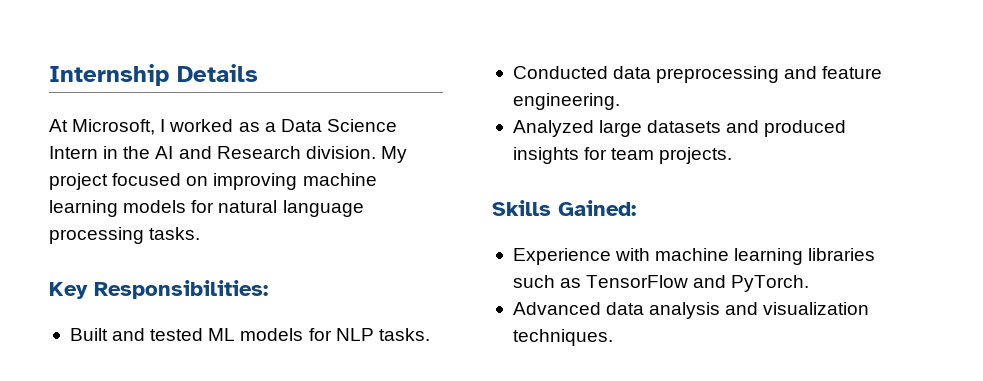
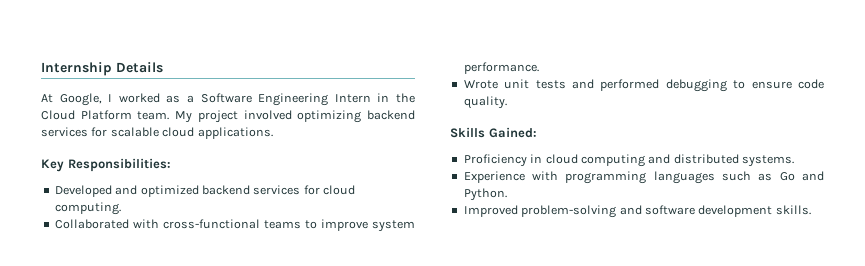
- At Microsoft, I worked as a Data Science Intern in the AI and Research division. My project focused on improving machine learning models for natural language processing tasks.
+ At Google, I worked as a Software Engineering Intern in the Cloud Platform team. My project involved optimizing backend services for scalable cloud applications.
  Key Responsibilities:
- Built and tested ML models for NLP tasks.
- Conducted data preprocessing and feature engineering.
- Analyzed large datasets and produced insights for team projects.
+ Developed and optimized backend services for cloud computing.
+ Collaborated with cross-functional teams to improve system performance.
+ Wrote unit tests and performed debugging to ensure code quality.
  Skills Gained:
- Experience with machine learning libraries such as TensorFlow and PyTorch.
- Advanced data analysis and visualization techniques.
+ Proficiency in cloud computing and distributed systems.
+ Experience with programming languages such as Go and Python.
+ Improved problem-solving and software development skills.

